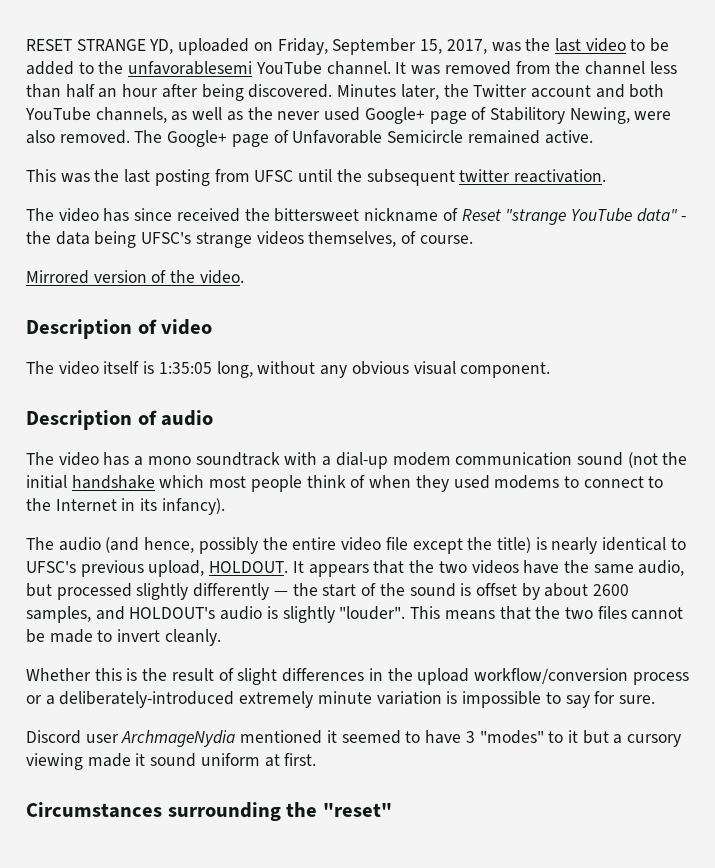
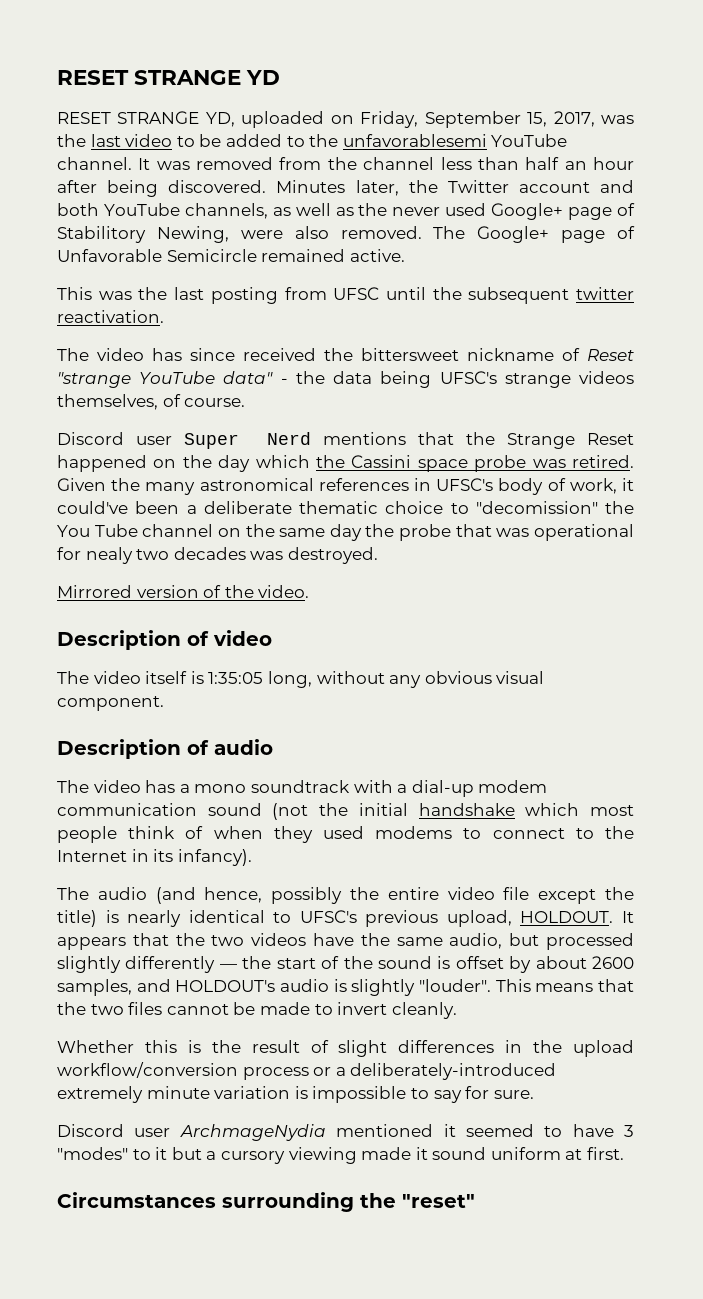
+ RESET STRANGE YD
+ Discord user Super Nerd mentions that the Strange Reset happened on the day which the Cassini space probe was retired. Given the many astronomical references in UFSC's body of work, it could've been a deliberate thematic choice to "decomission" the You Tube channel on the same day the probe that was operational for nealy two decades was destroyed.

